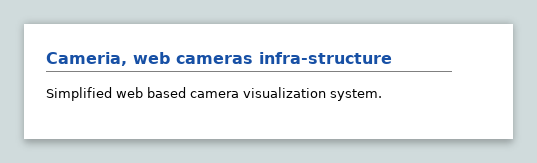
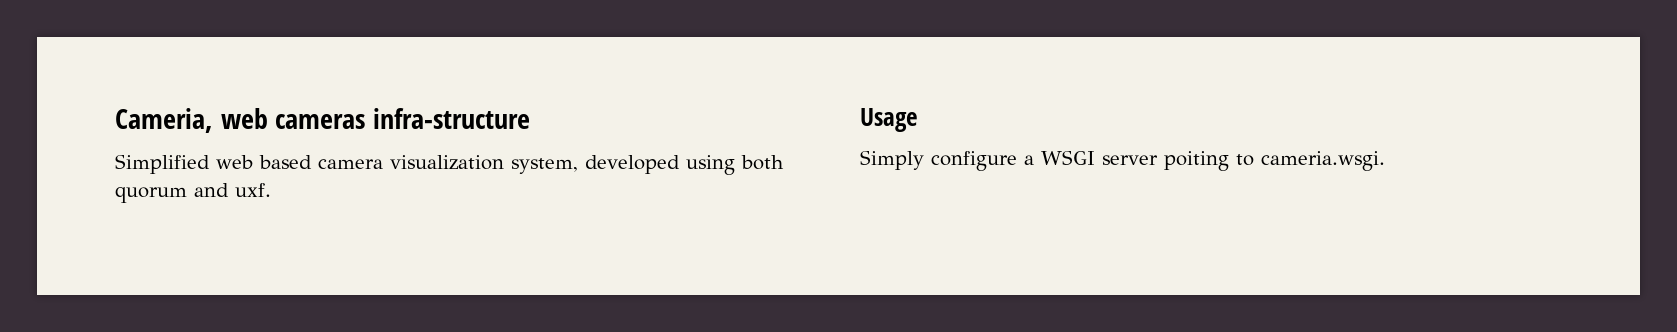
- Simplified web based camera visualization system.
+ Simplified web based camera visualization system, developed using both quorum and uxf.
+ Usage
+ Simply configure a WSGI server poiting to cameria.wsgi.

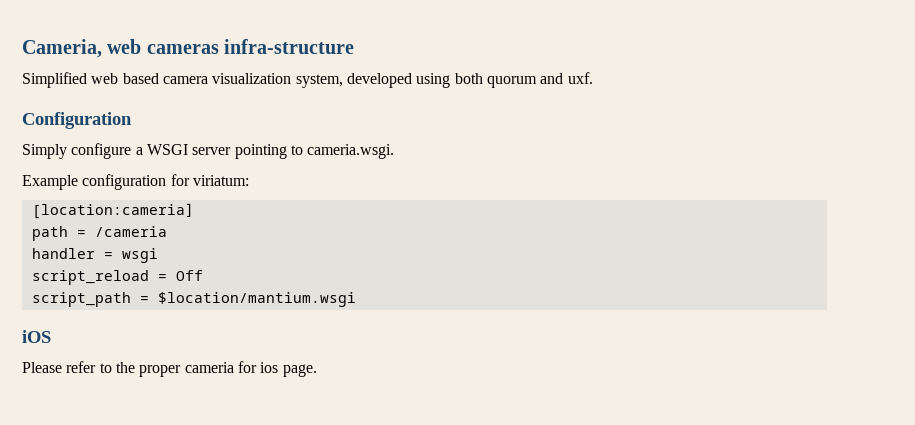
- Usage
+ Configuration
- Simply configure a WSGI server poiting to cameria.wsgi.
+ Simply configure a WSGI server pointing to cameria.wsgi.
+ Example configuration for viriatum:
+ [location:cameria]
+ path = /cameria
+ handler = wsgi
+ script_reload = Off
+ script_path = $location/mantium.wsgi
+ iOS
+ Please refer to the proper cameria for ios page.

